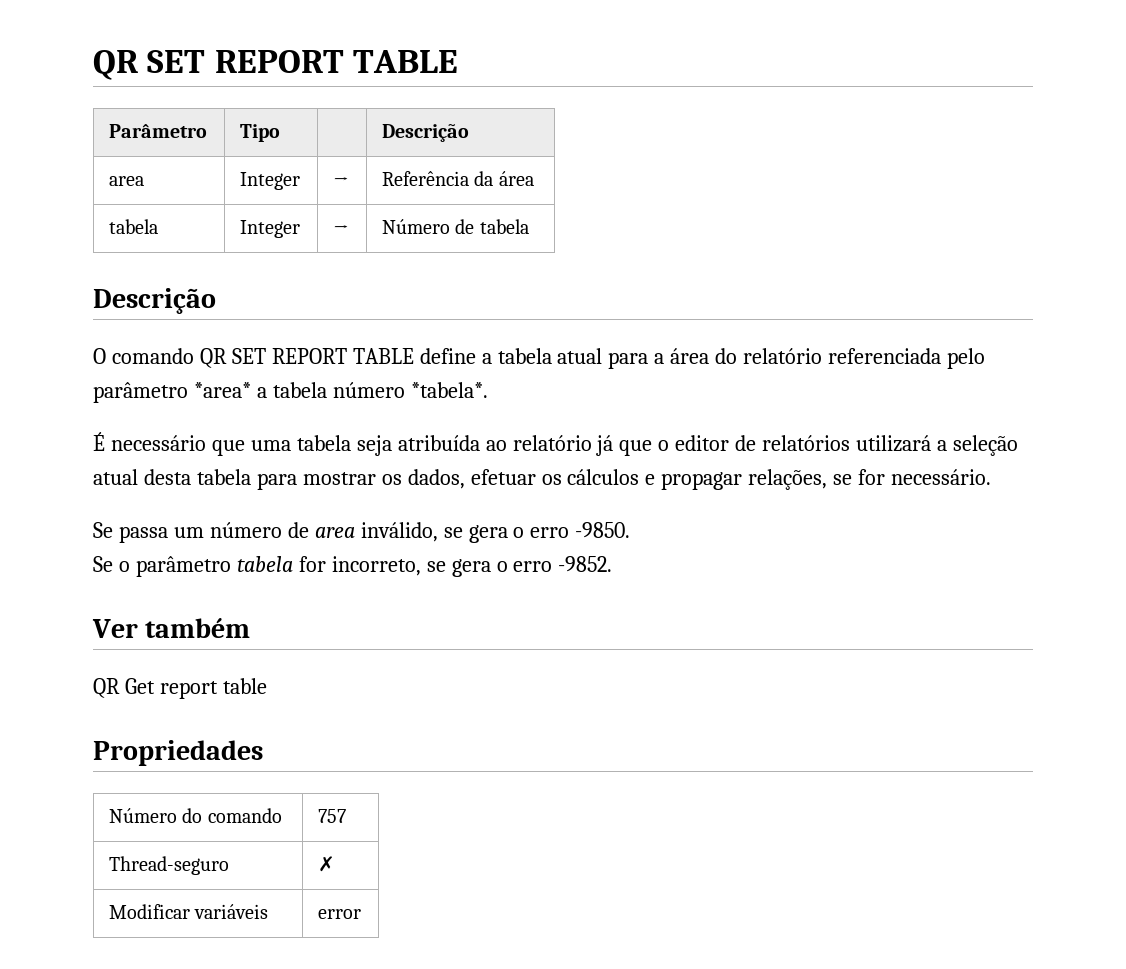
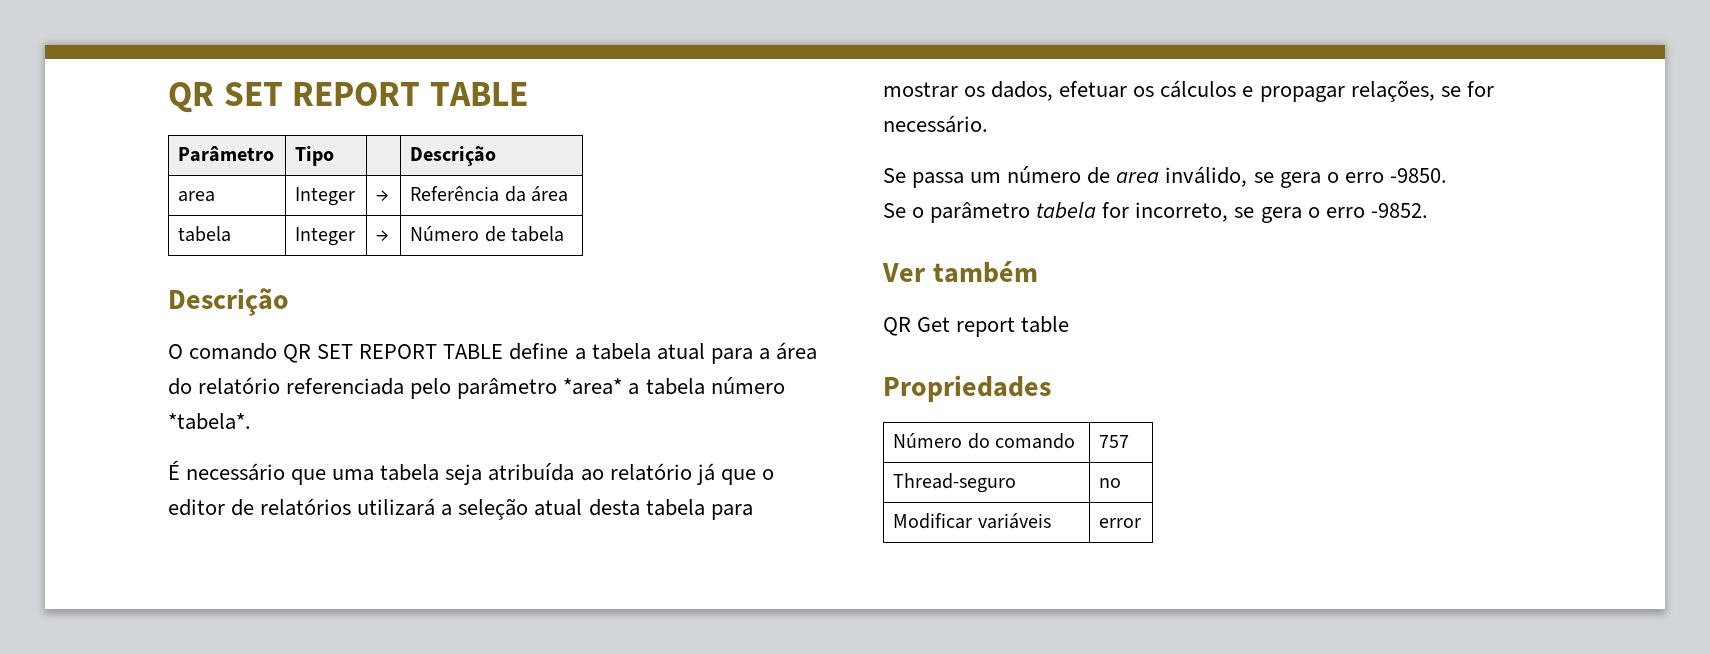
- Thread-seguro | ✗
+ Thread-seguro | no

